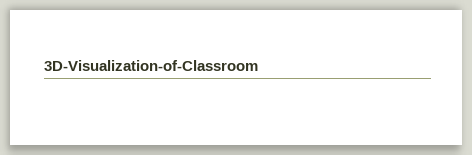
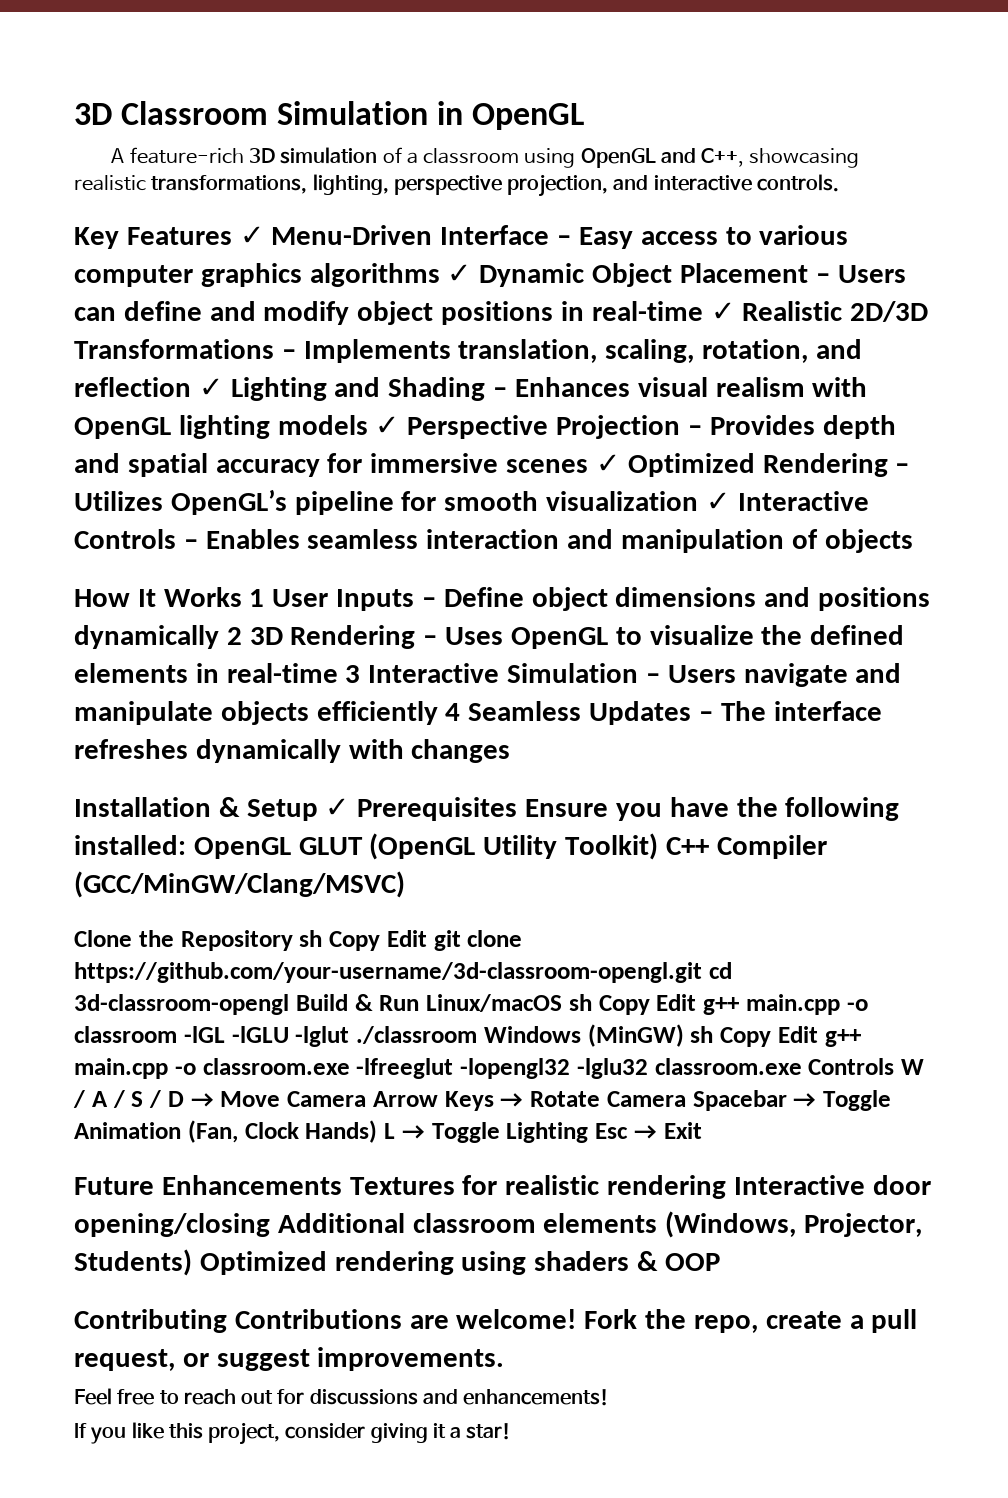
- 3D-Visualization-of-Classroom
+ 3D Classroom Simulation in OpenGL
+ A feature-rich 3D simulation of a classroom using OpenGL and C++, showcasing realistic transformations, lighting, perspective projection, and interactive controls.
+ Key Features ✓ Menu-Driven Interface – Easy access to various computer graphics algorithms ✓ Dynamic Object Placement – Users can define and modify object positions in real-time ✓ Realistic 2D/3D Transformations – Implements translation, scaling, rotation, and reflection ✓ Lighting and Shading – Enhances visual realism with OpenGL lighting models ✓ Perspective Projection – Provides depth and spatial accuracy for immersive scenes ✓ Optimized Rendering – Utilizes OpenGL’s pipeline for smooth visualization ✓ Interactive Controls – Enables seamless interaction and manipulation of objects
+ How It Works 1 User Inputs – Define object dimensions and positions dynamically 2 3D Rendering – Uses OpenGL to visualize the defined elements in real-time 3 Interactive Simulation – Users navigate and manipulate objects efficiently 4 Seamless Updates – The interface refreshes dynamically with changes
+ Installation & Setup ✓ Prerequisites Ensure you have the following installed: OpenGL GLUT (OpenGL Utility Toolkit) C++ Compiler (GCC/MinGW/Clang/MSVC)
+ Clone the Repository sh Copy Edit git clone https://github.com/your-username/3d-classroom-opengl.git cd 3d-classroom-opengl Build & Run Linux/macOS sh Copy Edit g++ main.cpp -o classroom -lGL -lGLU -lglut ./classroom Windows (MinGW) sh Copy Edit g++ main.cpp -o classroom.exe -lfreeglut -lopengl32 -lglu32 classroom.exe Controls W / A / S / D → Move Camera Arrow Keys → Rotate Camera Spacebar → Toggle Animation (Fan, Clock Hands) L → Toggle Lighting Esc → Exit
+ Future Enhancements Textures for realistic rendering Interactive door opening/closing Additional classroom elements (Windows, Projector, Students) Optimized rendering using shaders & OOP
+ Contributing Contributions are welcome! Fork the repo, create a pull request, or suggest improvements.
+ Feel free to reach out for discussions and enhancements!
+ If you like this project, consider giving it a star!

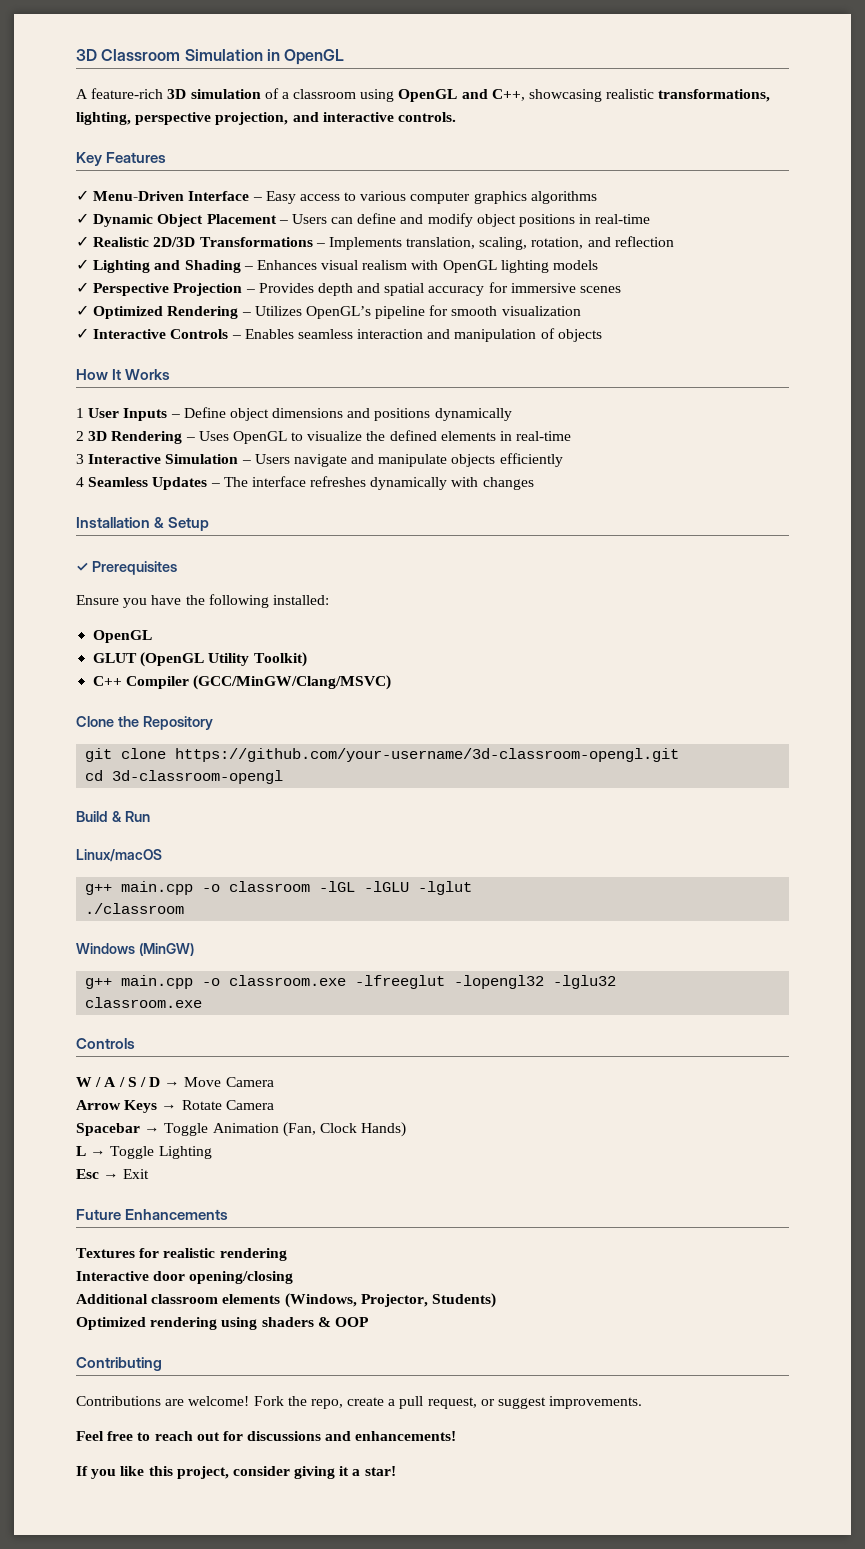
- Key Features ✓ Menu-Driven Interface – Easy access to various computer graphics algorithms ✓ Dynamic Object Placement – Users can define and modify object positions in real-time ✓ Realistic 2D/3D Transformations – Implements translation, scaling, rotation, and reflection ✓ Lighting and Shading – Enhances visual realism with OpenGL lighting models ✓ Perspective Projection – Provides depth and spatial accuracy for immersive scenes ✓ Optimized Rendering – Utilizes OpenGL’s pipeline for smooth visualization ✓ Interactive Controls – Enables seamless interaction and manipulation of objects
+ Key Features
+ ✓ Menu-Driven Interface – Easy access to various computer graphics algorithms
+ ✓ Dynamic Object Placement – Users can define and modify object positions in real-time
+ ✓ Realistic 2D/3D Transformations – Implements translation, scaling, rotation, and reflection
+ ✓ Lighting and Shading – Enhances visual realism with OpenGL lighting models
+ ✓ Perspective Projection – Provides depth and spatial accuracy for immersive scenes
+ ✓ Optimized Rendering – Utilizes OpenGL’s pipeline for smooth visualization
+ ✓ Interactive Controls – Enables seamless interaction and manipulation of objects
- How It Works 1 User Inputs – Define object dimensions and positions dynamically 2 3D Rendering – Uses OpenGL to visualize the defined elements in real-time 3 Interactive Simulation – Users navigate and manipulate objects efficiently 4 Seamless Updates – The interface refreshes dynamically with changes
+ How It Works
+ 1 User Inputs – Define object dimensions and positions dynamically
+ 2 3D Rendering – Uses OpenGL to visualize the defined elements in real-time
+ 3 Interactive Simulation – Users navigate and manipulate objects efficiently
+ 4 Seamless Updates – The interface refreshes dynamically with changes
- Installation & Setup ✓ Prerequisites Ensure you have the following installed: OpenGL GLUT (OpenGL Utility Toolkit) C++ Compiler (GCC/MinGW/Clang/MSVC)
+ Installation & Setup
+ ✓ Prerequisites
+ Ensure you have the following installed:
+ OpenGL
+ GLUT (OpenGL Utility Toolkit)
+ C++ Compiler (GCC/MinGW/Clang/MSVC)
- Clone the Repository sh Copy Edit git clone https://github.com/your-username/3d-classroom-opengl.git cd 3d-classroom-opengl Build & Run Linux/macOS sh Copy Edit g++ main.cpp -o classroom -lGL -lGLU -lglut ./classroom Windows (MinGW) sh Copy Edit g++ main.cpp -o classroom.exe -lfreeglut -lopengl32 -lglu32 classroom.exe Controls W / A / S / D → Move Camera Arrow Keys → Rotate Camera Spacebar → Toggle Animation (Fan, Clock Hands) L → Toggle Lighting Esc → Exit
+ Clone the Repository
+ git clone https://github.com/your-username/3d-classroom-opengl.git
+ cd 3d-classroom-opengl
+ Build & Run
+ Linux/macOS
+ g++ main.cpp -o classroom -lGL -lGLU -lglut
+ ./classroom
+ Windows (MinGW)
+ g++ main.cpp -o classroom.exe -lfreeglut -lopengl32 -lglu32
+ classroom.exe
+ Controls
+ W / A / S / D → Move Camera
+ Arrow Keys → Rotate Camera
+ Spacebar → Toggle Animation (Fan, Clock Hands)
+ L → Toggle Lighting
+ Esc → Exit
- Future Enhancements Textures for realistic rendering Interactive door opening/closing Additional classroom elements (Windows, Projector, Students) Optimized rendering using shaders & OOP
+ Future Enhancements
+ Textures for realistic rendering
+ Interactive door opening/closing
+ Additional classroom elements (Windows, Projector, Students)
+ Optimized rendering using shaders & OOP
- Contributing Contributions are welcome!
+ Contributing
+ Contributions are welcome!

